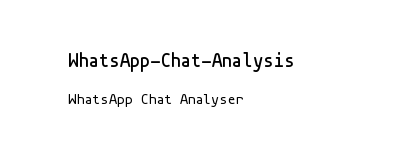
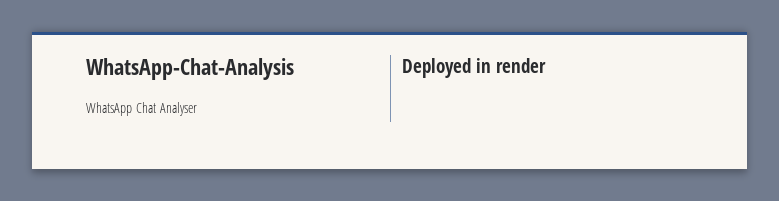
+ Deployed in render

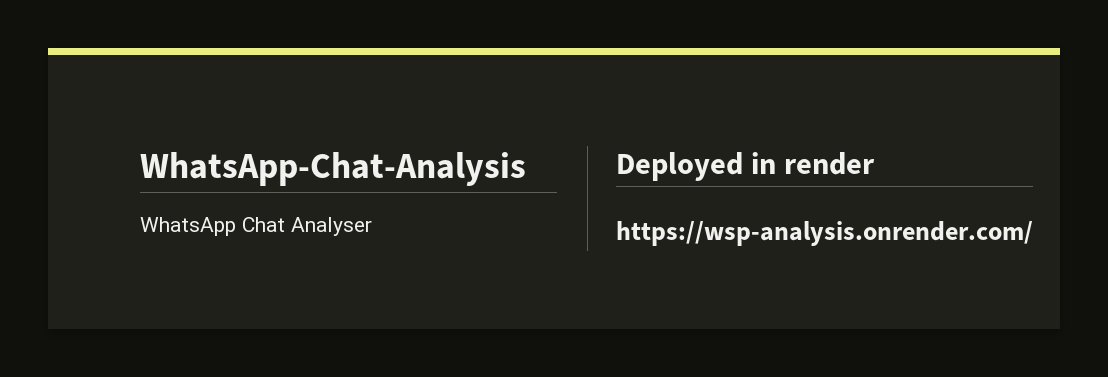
+ https://wsp-analysis.onrender.com/

